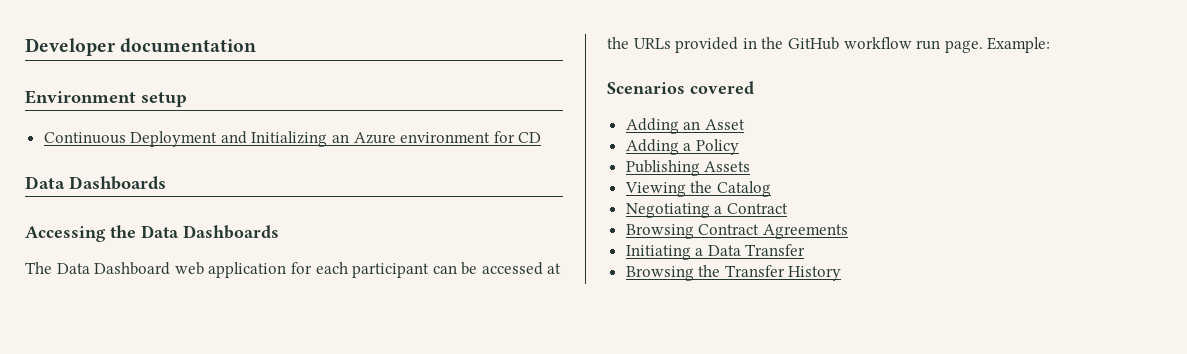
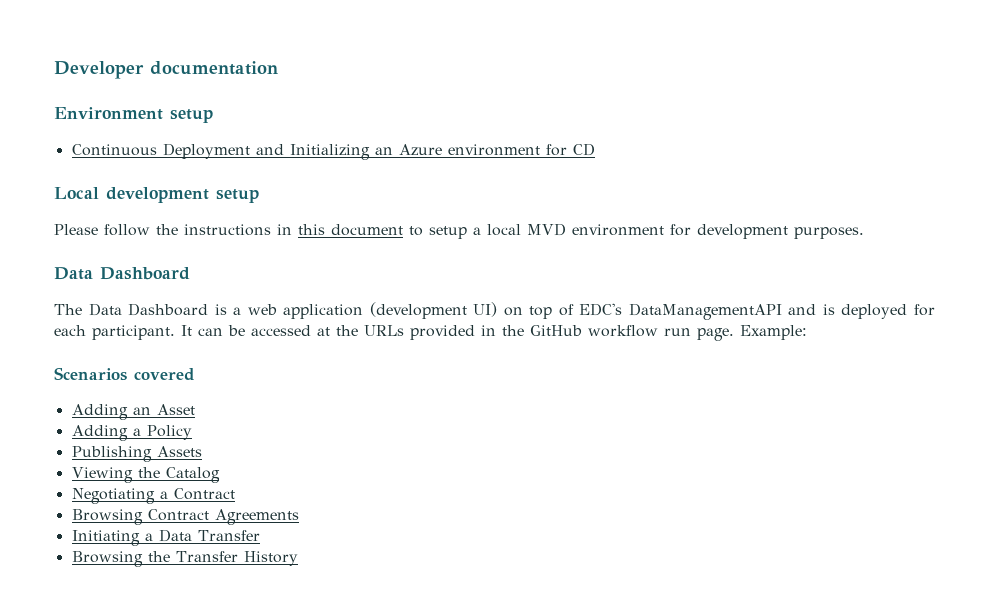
  Continuous Deployment and Initializing an Azure environment for CD
- Data Dashboards
- Accessing the Data Dashboards
- The Data Dashboard web application for each participant can be accessed at the URLs provided in the GitHub workflow run page.
+ Local development setup
+ Please follow the instructions in this document to setup a local MVD environment for development purposes.
+ Data Dashboard
+ The Data Dashboard is a web application (development UI) on top of EDC's DataManagementAPI and is deployed for each participant. It can be accessed at the URLs provided in the GitHub workflow run page.

